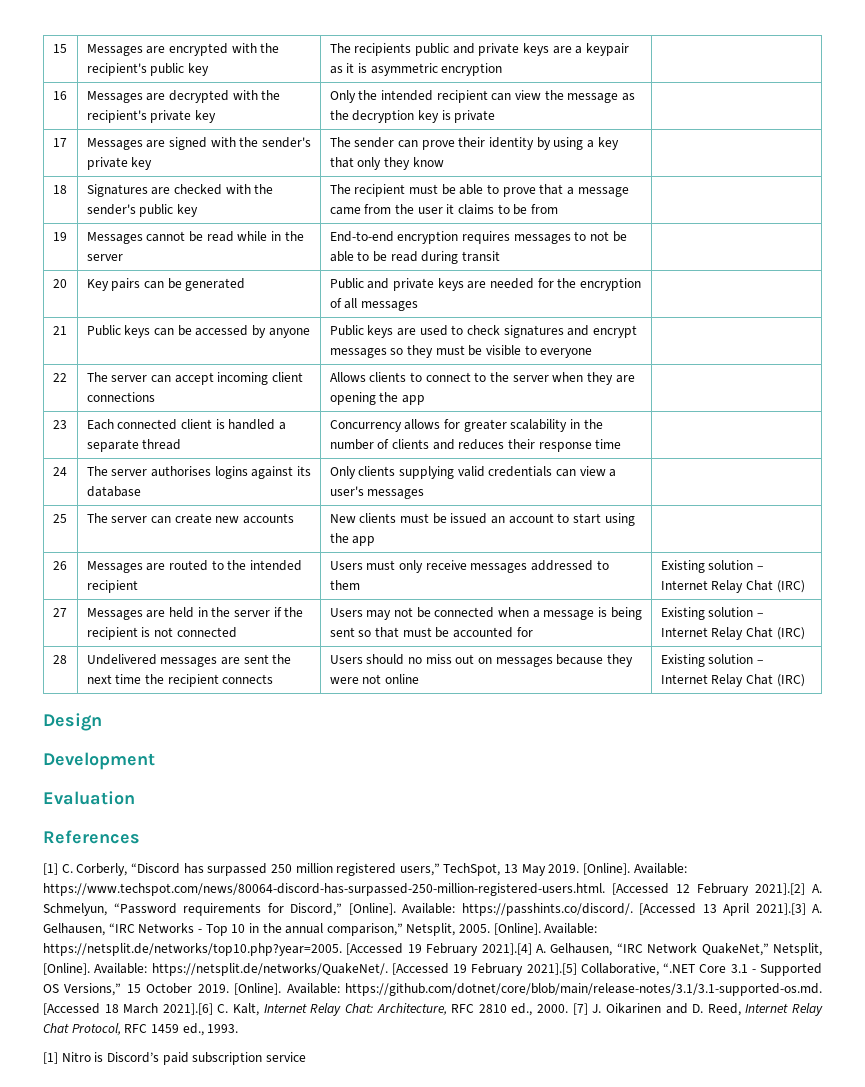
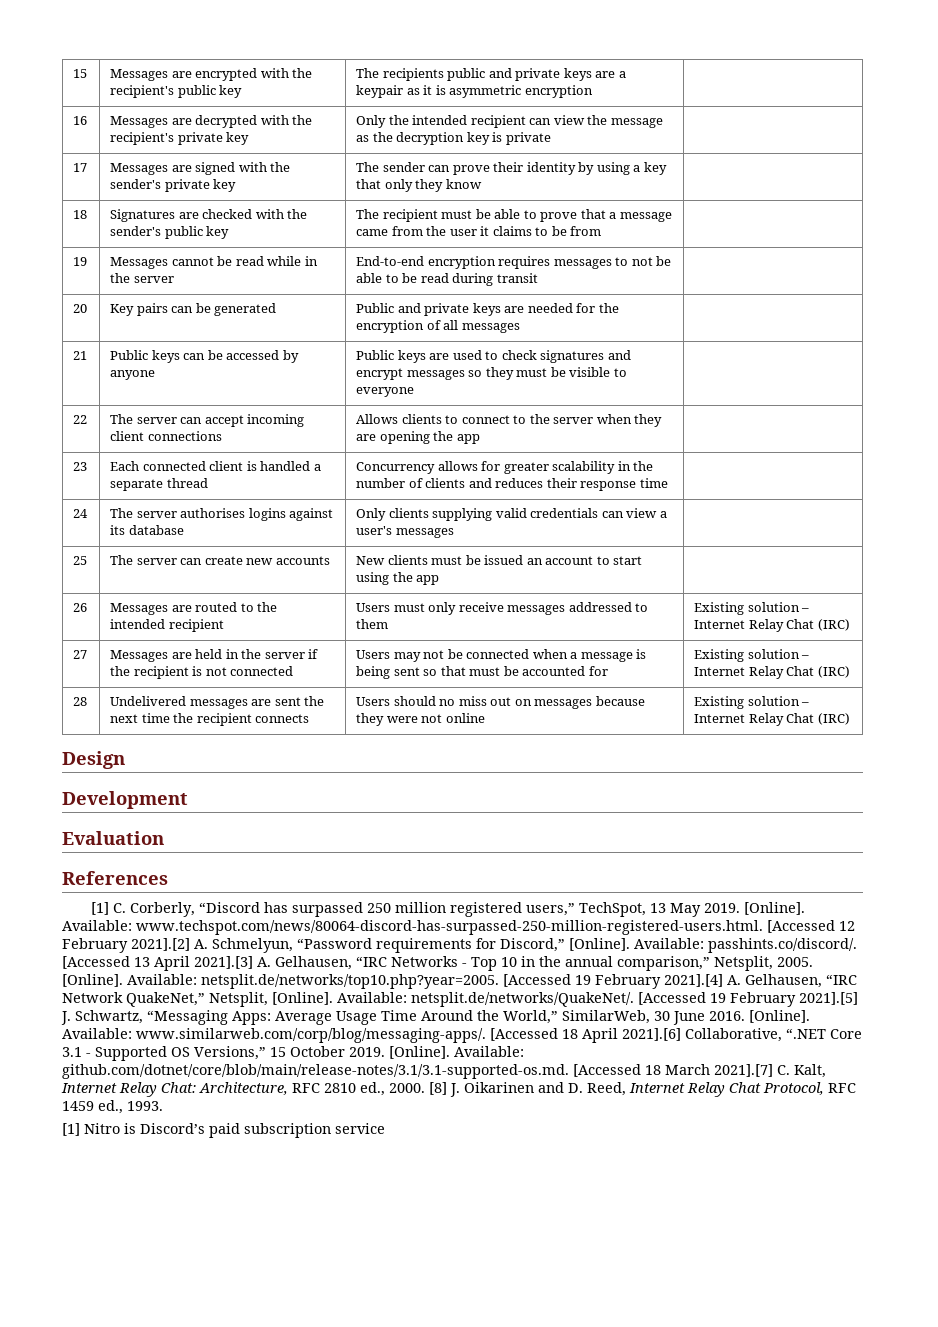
- Available: https://www.techspot.com/news/80064-discord-has-surpassed-250-million-registered-users.html. [Accessed 12 February 2021].[2] A. Schmelyun, “Password requirements for Discord,” [Online].
+ Available: www.techspot.com/news/80064-discord-has-surpassed-250-million-registered-users.html. [Accessed 12 February 2021].[2] A. Schmelyun, “Password requirements for Discord,” [Online].
- Available: https://passhints.co/discord/. [Accessed 13 April 2021].[3] A. Gelhausen, “IRC Networks - Top 10 in the annual comparison,” Netsplit, 2005.
+ Available: passhints.co/discord/. [Accessed 13 April 2021].[3] A. Gelhausen, “IRC Networks - Top 10 in the annual comparison,” Netsplit, 2005.
- Available: https://netsplit.de/networks/top10.php?year=2005. [Accessed 19 February 2021].[4] A. Gelhausen, “IRC Network QuakeNet,” Netsplit, [Online].
+ Available: netsplit.de/networks/top10.php?year=2005. [Accessed 19 February 2021].[4] A. Gelhausen, “IRC Network QuakeNet,” Netsplit, [Online].
- Available: https://netsplit.de/networks/QuakeNet/. [Accessed 19 February 2021].[5] Collaborative, “.NET Core 3.1 - Supported OS Versions,” 15 October 2019.
+ Available: netsplit.de/networks/QuakeNet/. [Accessed 19 February 2021].[5] J. Schwartz, “Messaging Apps: Average Usage Time Around the World,” SimilarWeb, 30 June 2016. [Online]. Available: www.similarweb.com/corp/blog/messaging-apps/. [Accessed 18 April 2021].[6] Collaborative, “.NET Core 3.1 - Supported OS Versions,” 15 October 2019.
- Available: https://github.com/dotnet/core/blob/main/release-notes/3.1/3.1-supported-os.md. [Accessed 18 March 2021].[6] C. Kalt, Internet Relay Chat: Architecture, RFC 2810 ed., 2000.
+ Available: github.com/dotnet/core/blob/main/release-notes/3.1/3.1-supported-os.md. [Accessed 18 March 2021].[7] C. Kalt, Internet Relay Chat: Architecture, RFC 2810 ed., 2000.
- [7] J. Oikarinen and D. Reed, Internet Relay Chat Protocol, RFC 1459 ed., 1993.
+ [8] J. Oikarinen and D. Reed, Internet Relay Chat Protocol, RFC 1459 ed., 1993.

